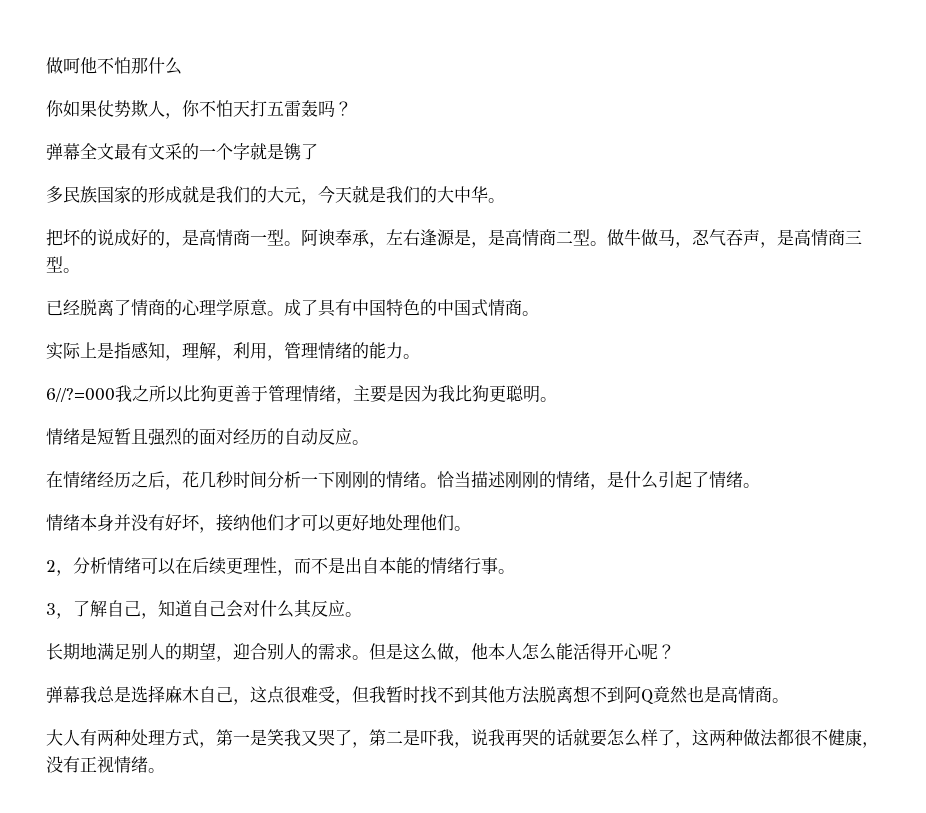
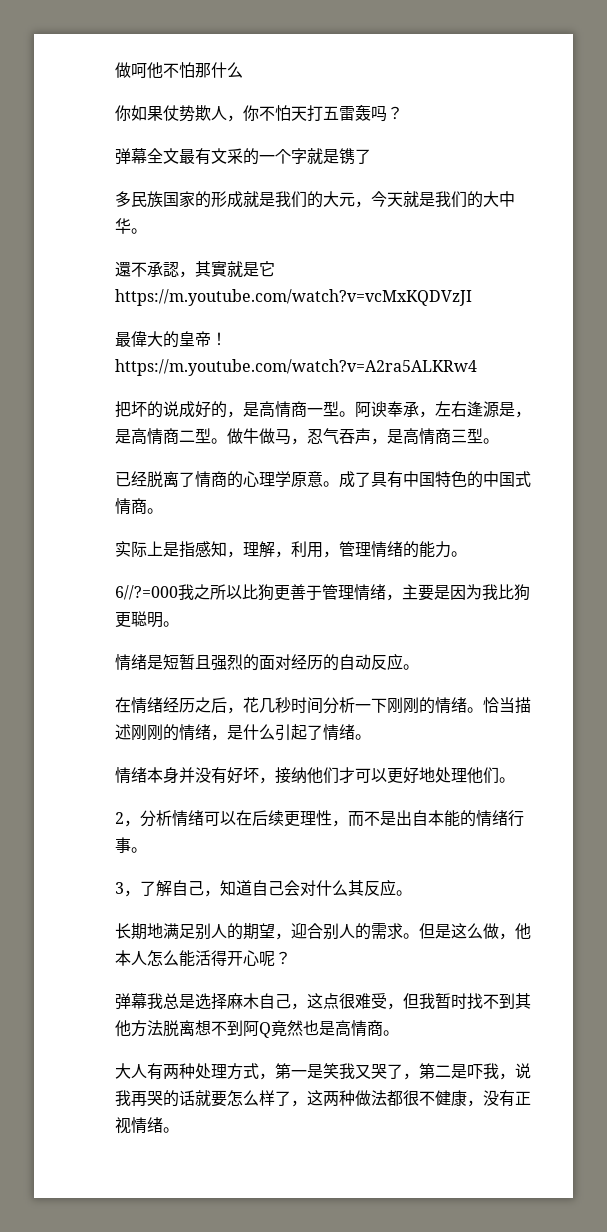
+ 還不承認，其實就是它https://m.youtube.com/watch?v=vcMxKQDVzJI
+ 最偉大的皇帝！https://m.youtube.com/watch?v=A2ra5ALKRw4

